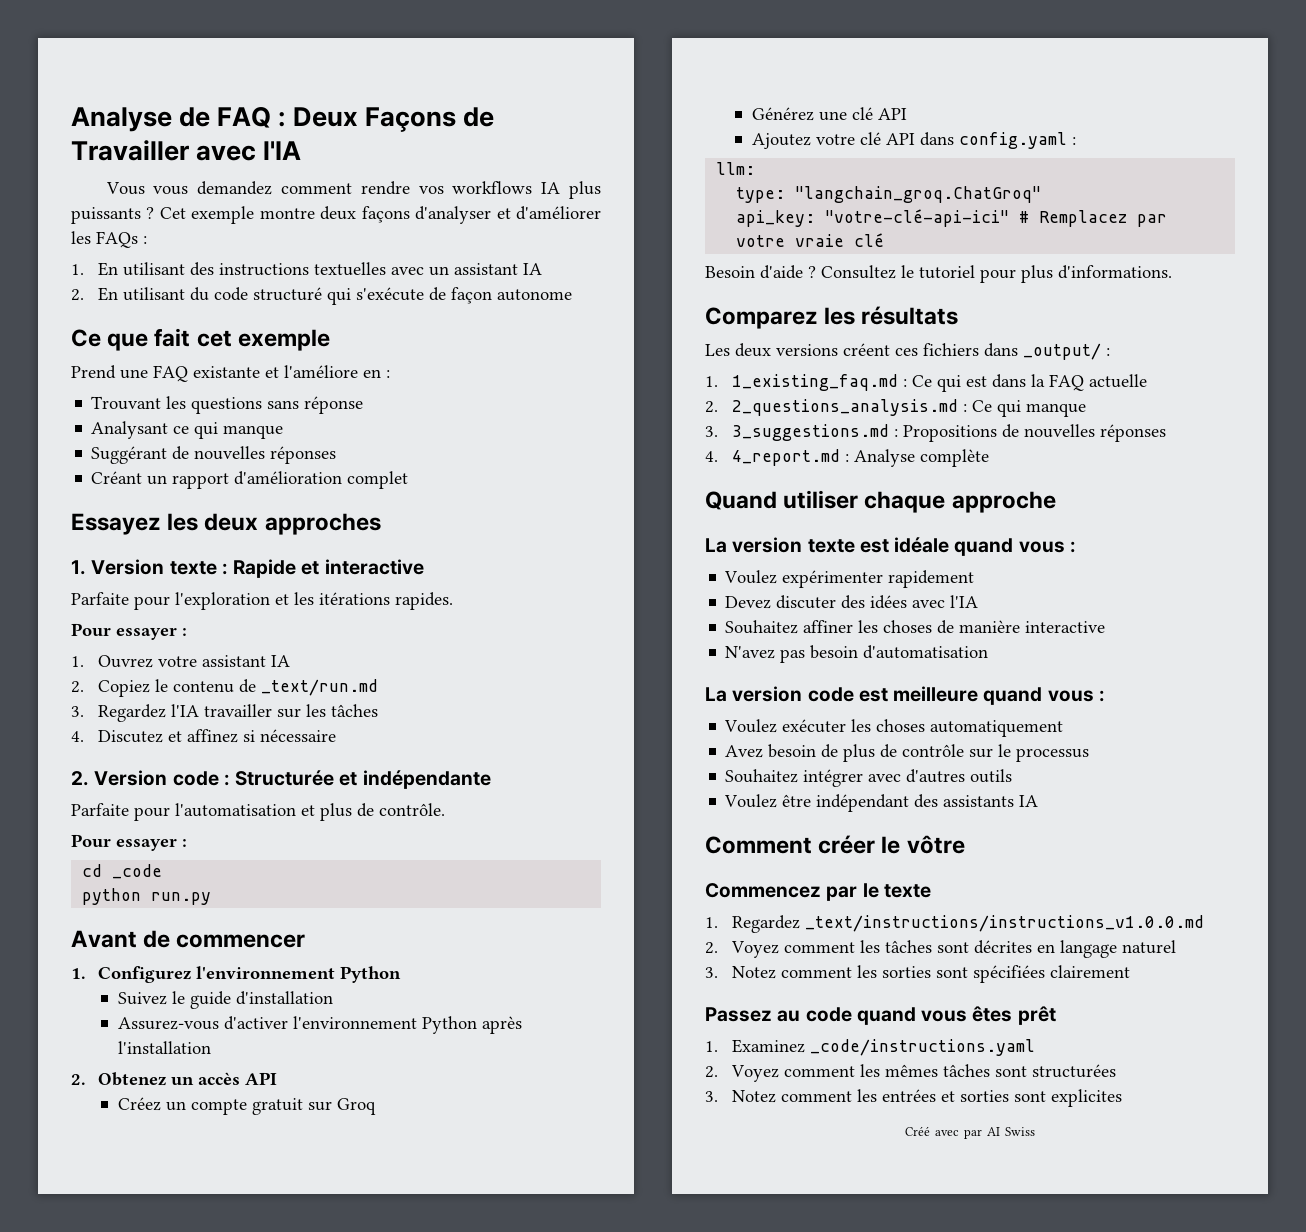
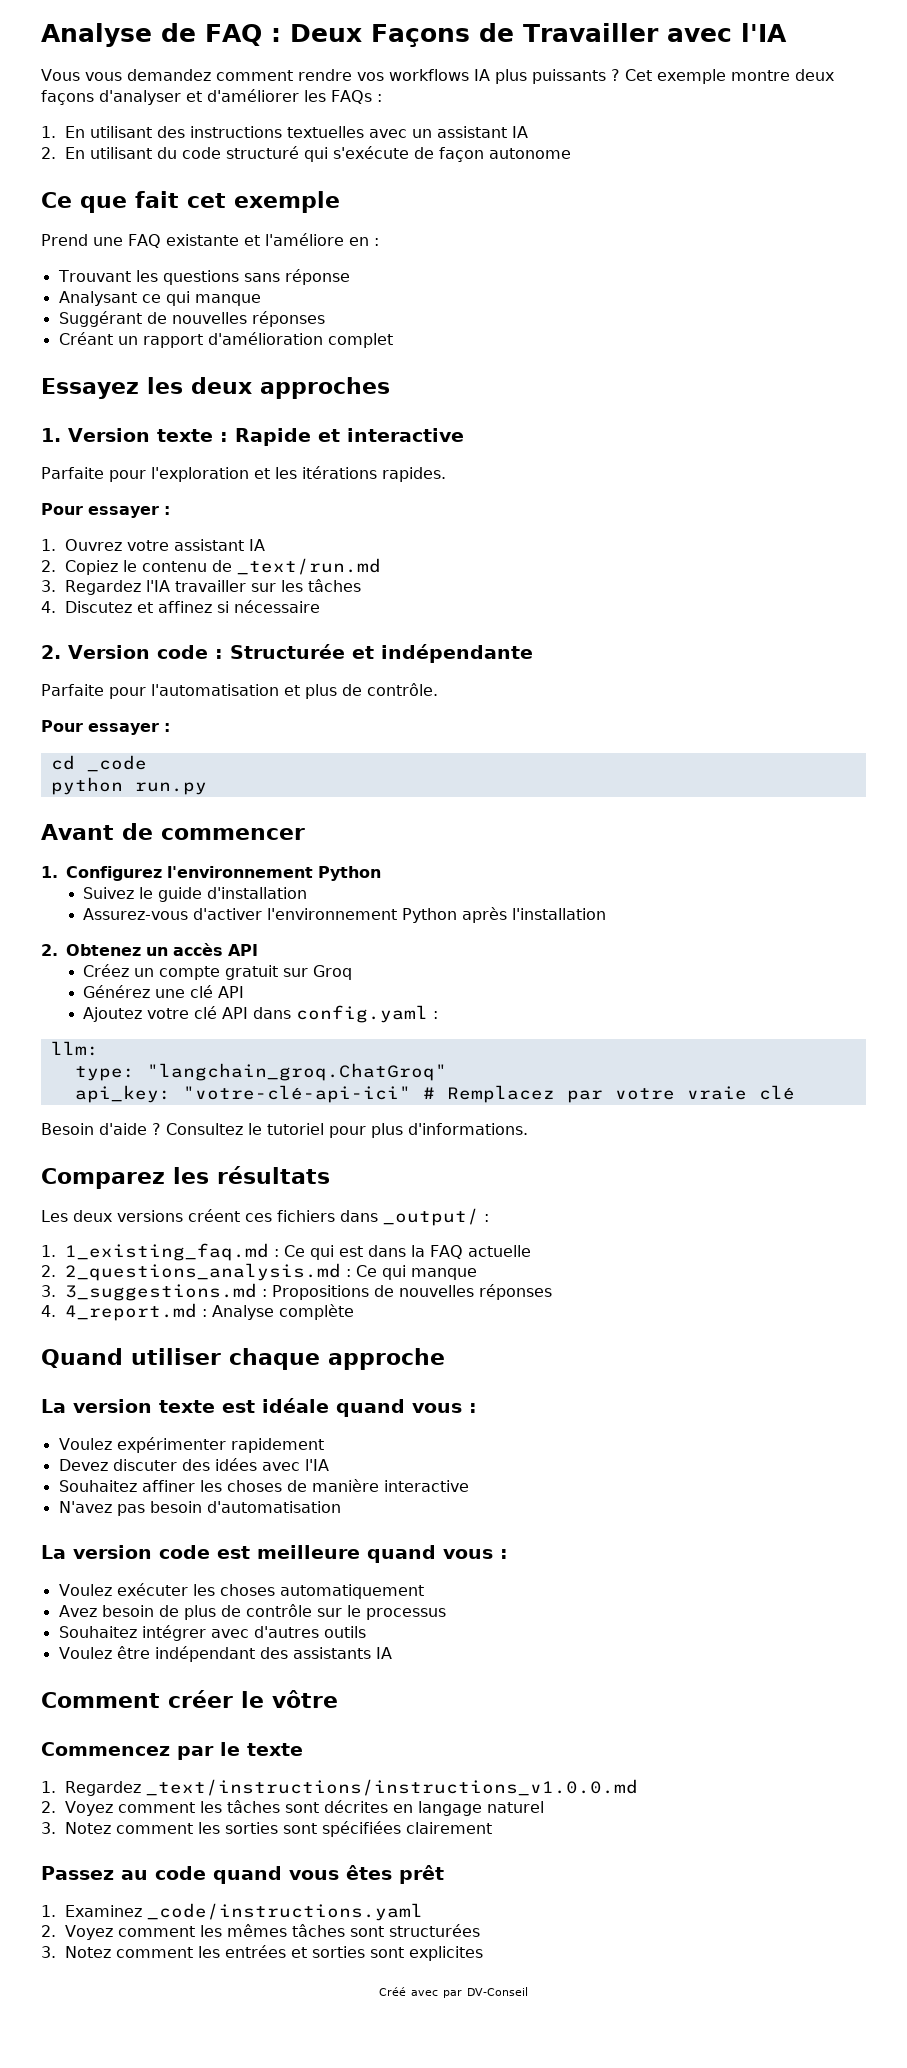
- Créé avec par AI Swiss
+ Créé avec par DV-Conseil

